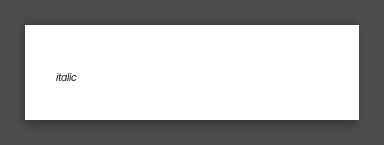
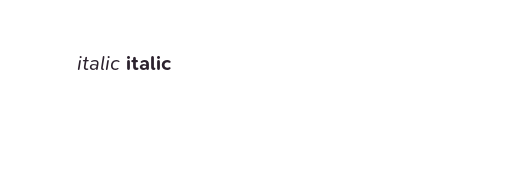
- italic
+ italic italic

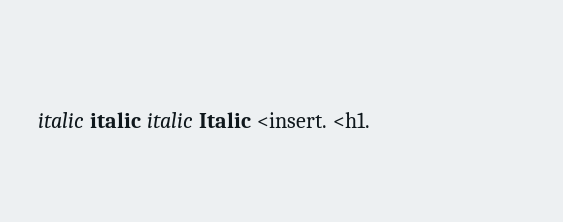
- italic italic
+ italic italic italic Italic <insert. <h1.

